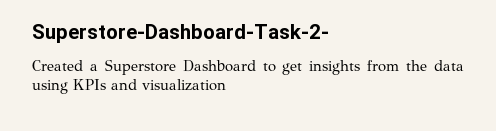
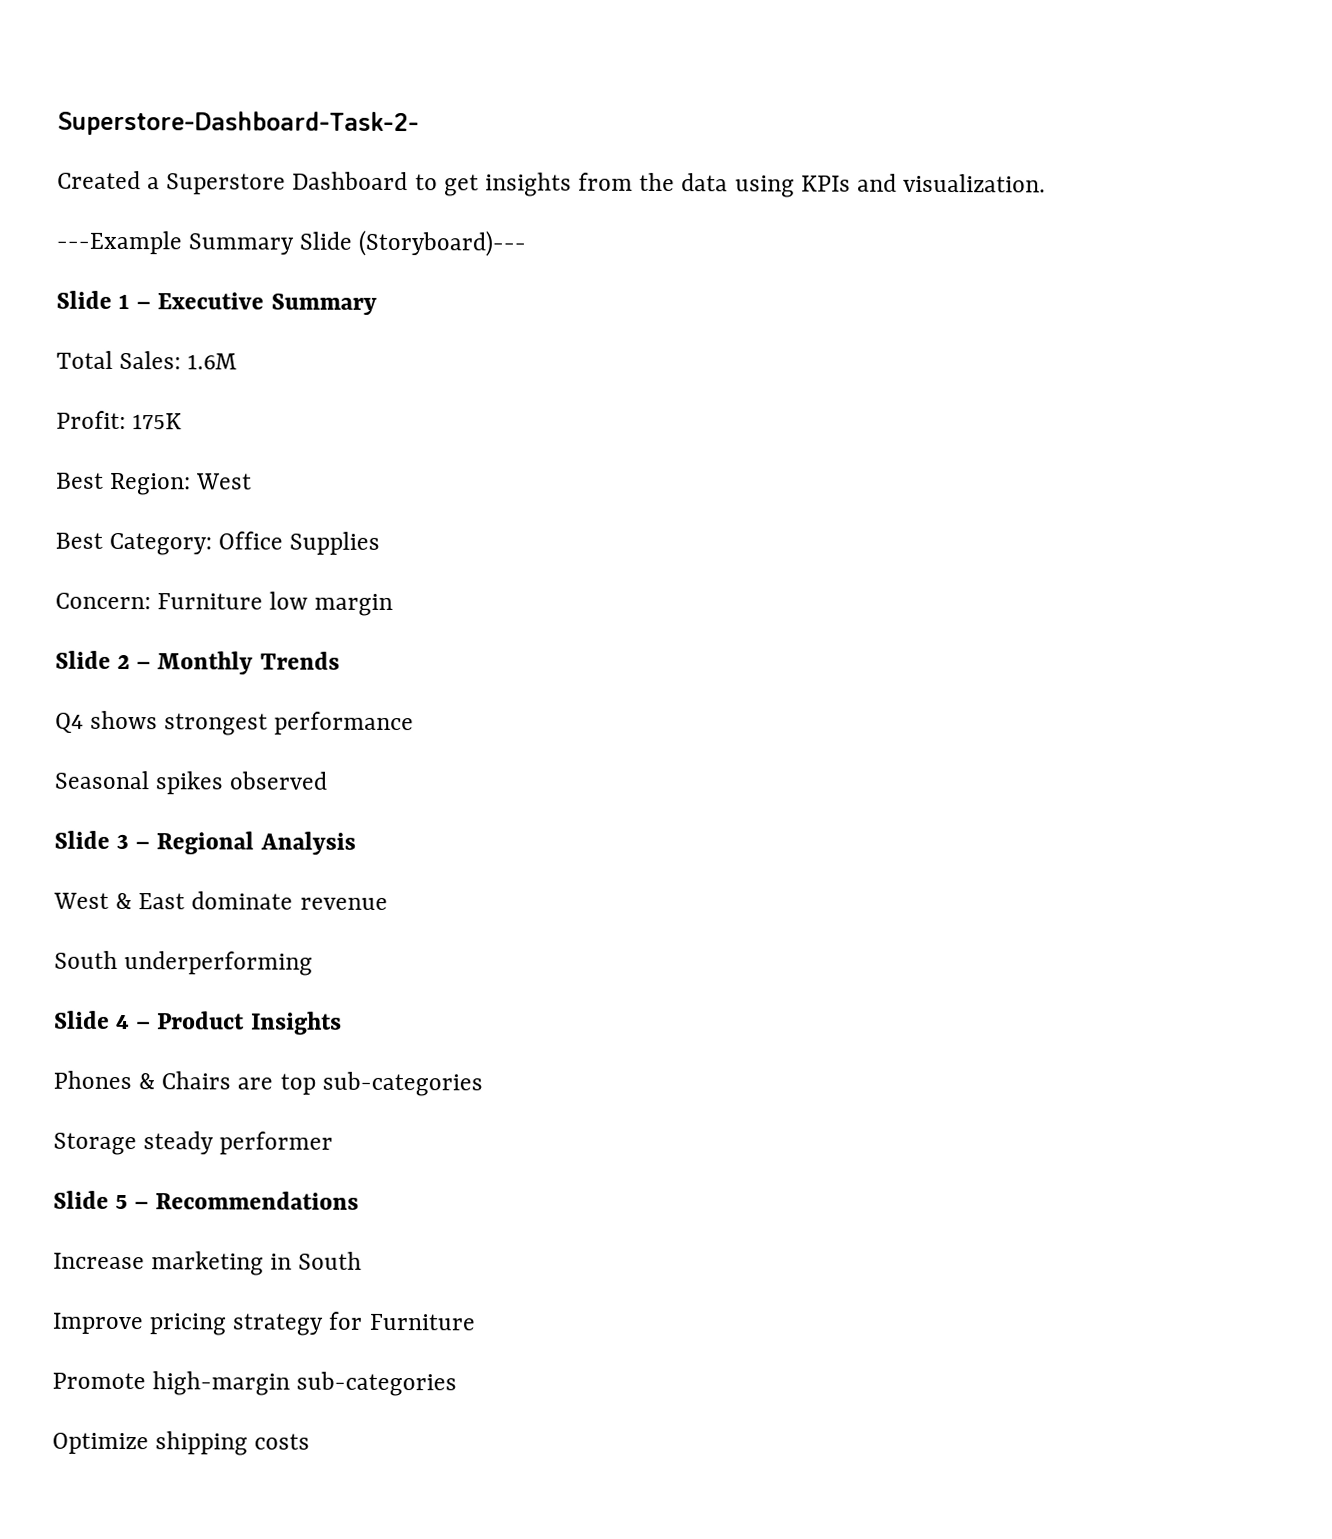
- Created a Superstore Dashboard to get insights from the data using KPIs and visualization
+ Created a Superstore Dashboard to get insights from the data using KPIs and visualization.
+ ---Example Summary Slide (Storyboard)---
+ Slide 1 – Executive Summary
+ Total Sales: 1.6M
+ Profit: 175K
+ Best Region: West
+ Best Category: Office Supplies
+ Concern: Furniture low margin
+ Slide 2 – Monthly Trends
+ Q4 shows strongest performance
+ Seasonal spikes observed
+ Slide 3 – Regional Analysis
+ West & East dominate revenue
+ South underperforming
+ Slide 4 – Product Insights
+ Phones & Chairs are top sub-categories
+ Storage steady performer
+ Slide 5 – Recommendations
+ Increase marketing in South
+ Improve pricing strategy for Furniture
+ Promote high-margin sub-categories
+ Optimize shipping costs

